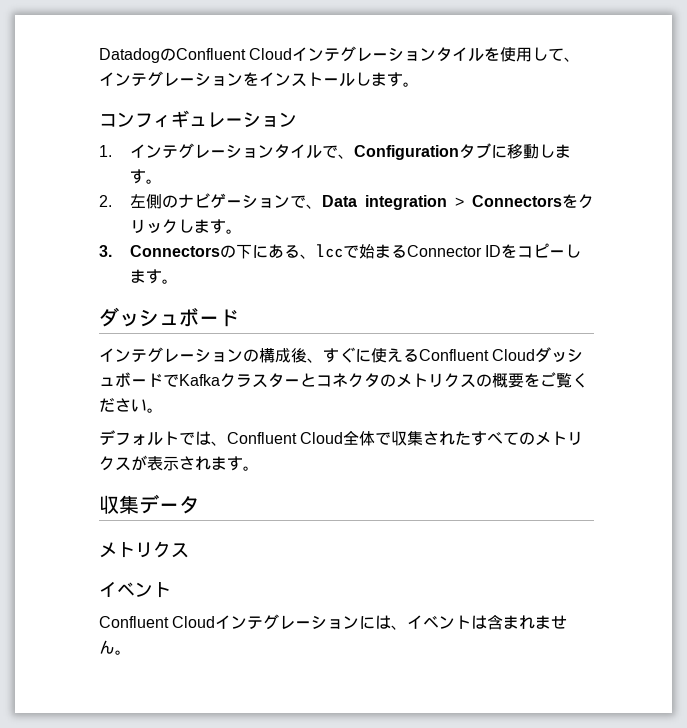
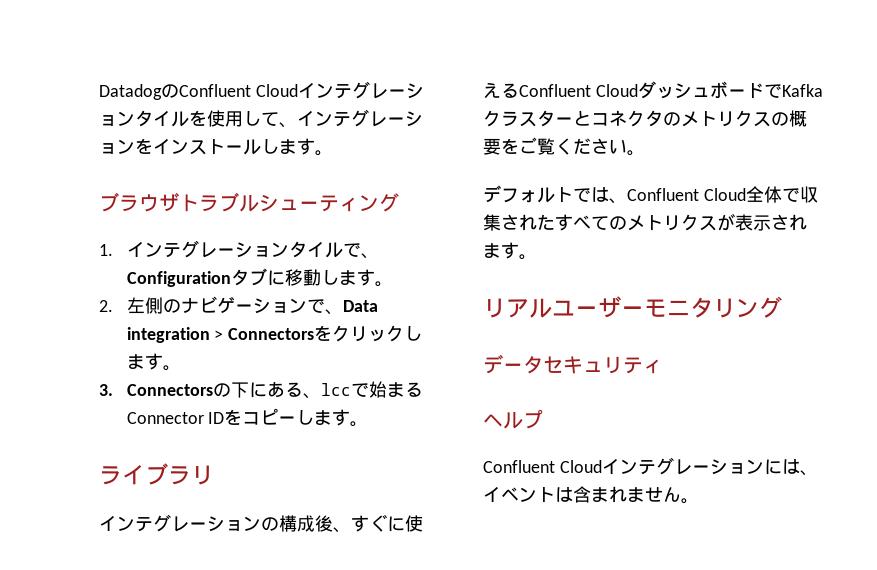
- コンフィギュレーション
+ ブラウザトラブルシューティング
  3. Connectorsの下にある、lccで始まるConnector IDをコピーします。
- ダッシュボード
+ ライブラリ
- 収集データ
- メトリクス
- イベント
+ リアルユーザーモニタリング
+ データセキュリティ
+ ヘルプ

